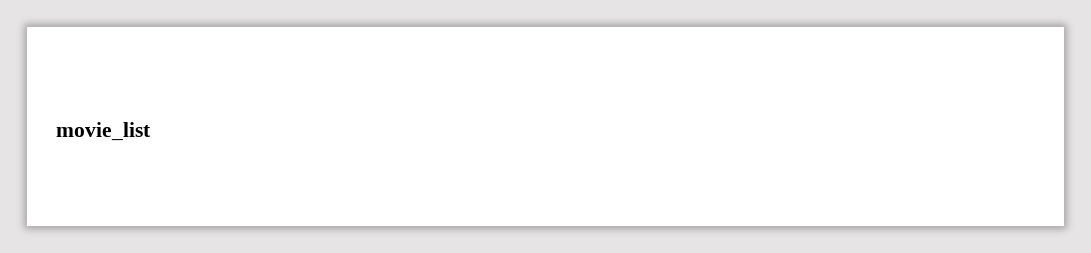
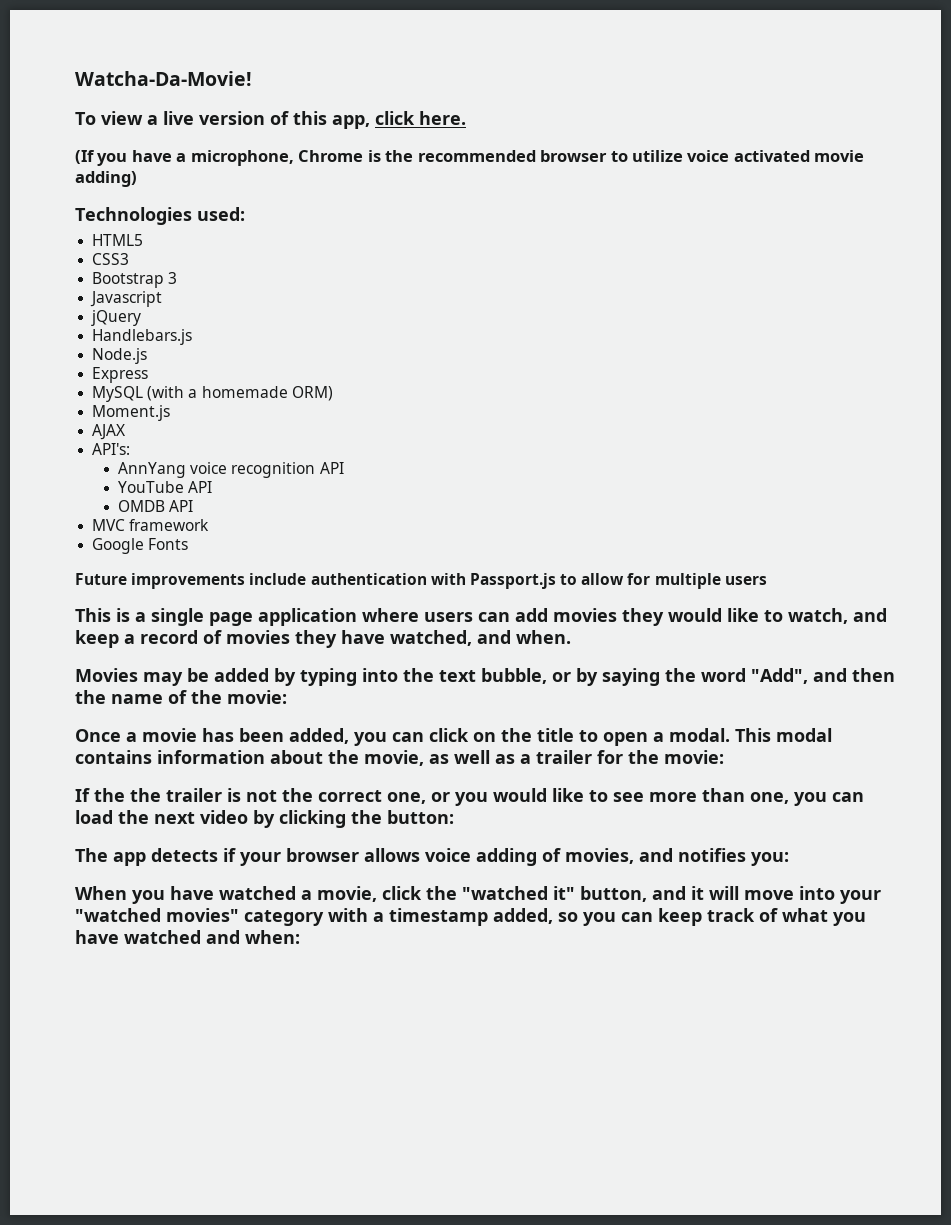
- movie_list
+ Watcha-Da-Movie!
+ To view a live version of this app, click here.
+ (If you have a microphone, Chrome is the recommended browser to utilize voice activated movie adding)
+ Technologies used:
+ HTML5
+ CSS3
+ Bootstrap 3
+ Javascript
+ jQuery
+ Handlebars.js
+ Node.js
+ Express
+ MySQL (with a homemade ORM)
+ Moment.js
+ AJAX
+ API's:
+ AnnYang voice recognition API
+ YouTube API
+ OMDB API
+ MVC framework
+ Google Fonts
+ Future improvements include authentication with Passport.js to allow for multiple users
+ This is a single page application where users can add movies they would like to watch, and keep a record of movies they have watched, and when.
+ Movies may be added by typing into the text bubble, or by saying the word "Add", and then the name of the movie:
+ Once a movie has been added, you can click on the title to open a modal. This modal contains information about the movie, as well as a trailer for the movie:
+ If the the trailer is not the correct one, or you would like to see more than one, you can load the next video by clicking the button:
+ The app detects if your browser allows voice adding of movies, and notifies you:
+ When you have watched a movie, click the "watched it" button, and it will move into your "watched movies" category with a timestamp added, so you can keep track of what you have watched and when:

